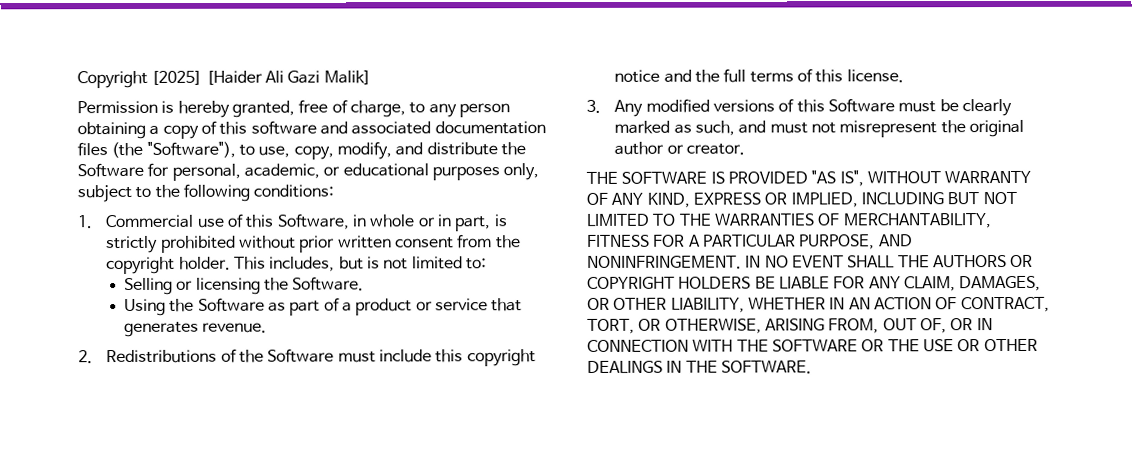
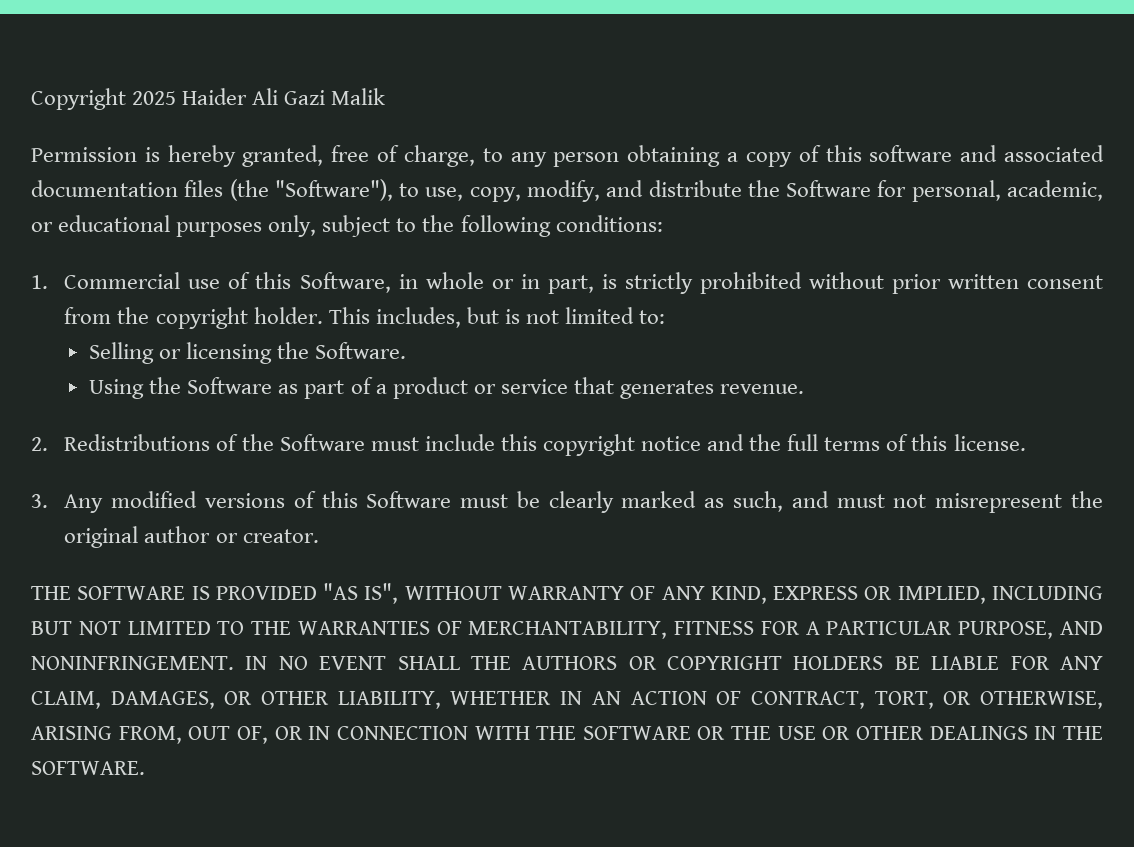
- Copyright [2025] [Haider Ali Gazi Malik]
+ Copyright 2025 Haider Ali Gazi Malik

